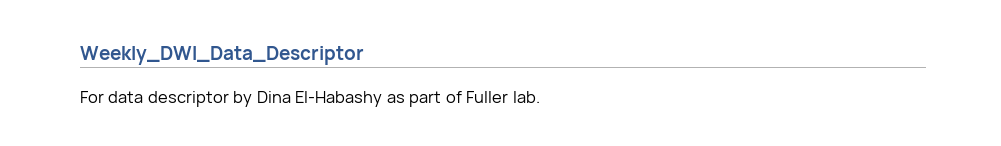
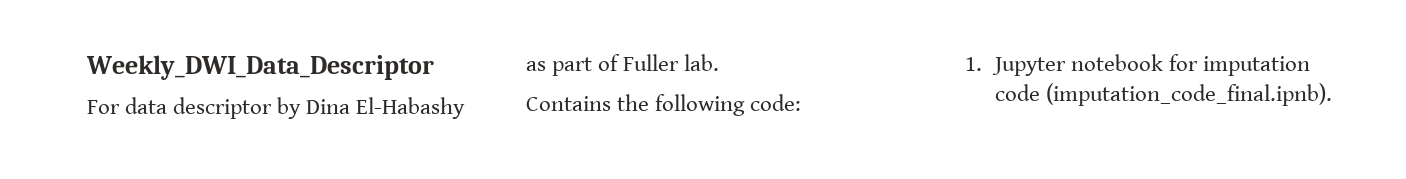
+ Contains the following code:
+ 1. Jupyter notebook for imputation code (imputation_code_final.ipnb).

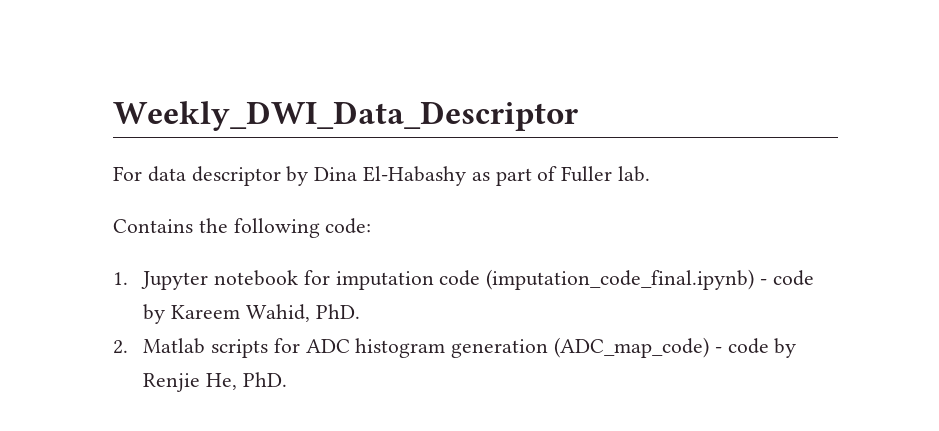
- 1. Jupyter notebook for imputation code (imputation_code_final.ipnb).
+ 1. Jupyter notebook for imputation code (imputation_code_final.ipynb) - code by Kareem Wahid, PhD.
+ 2. Matlab scripts for ADC histogram generation (ADC_map_code) - code by Renjie He, PhD.

